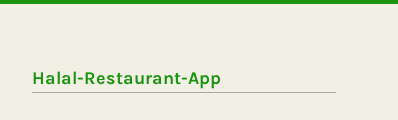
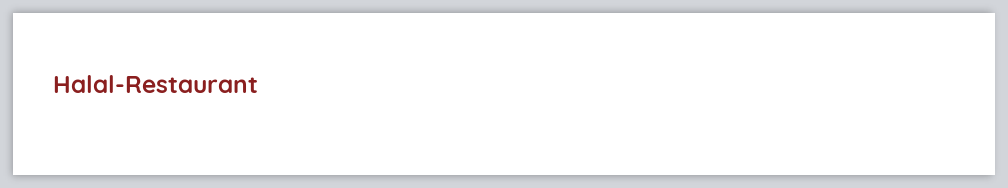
- Halal-Restaurant-App
+ Halal-Restaurant

